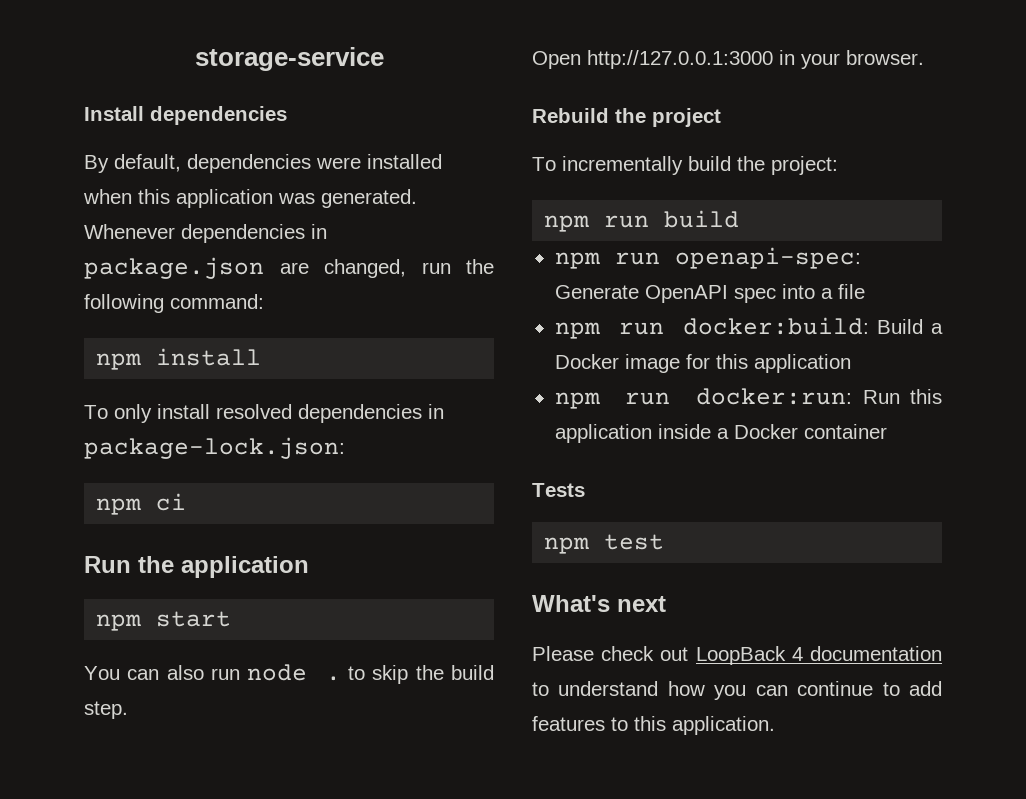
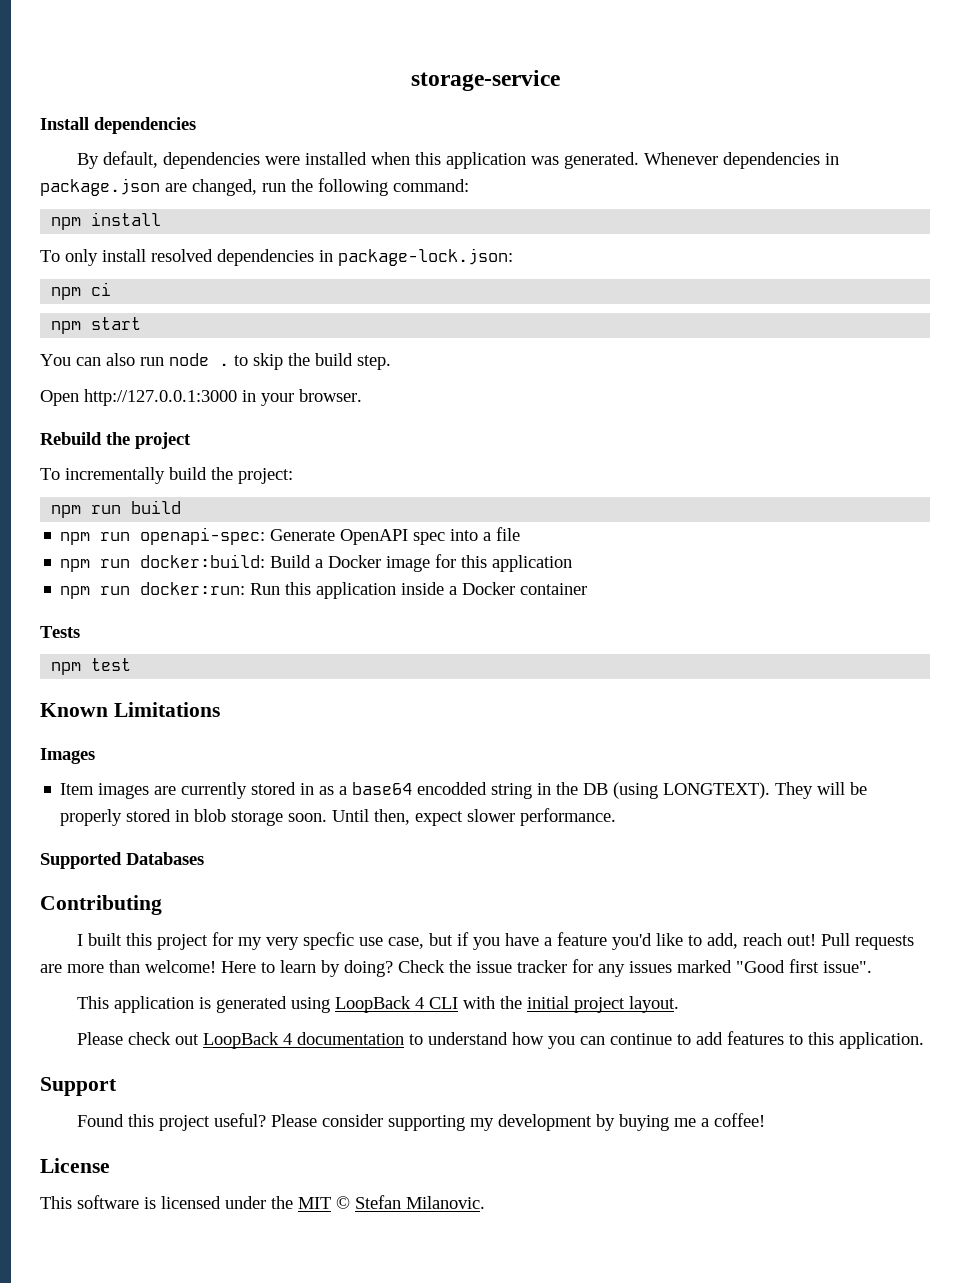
- Run the application
- What's next
+ Known Limitations
+ Images
+ Item images are currently stored in as a base64 encodded string in the DB (using LONGTEXT). They will be properly stored in blob storage soon. Until then, expect slower performance.
+ Supported Databases
+ Contributing
+ I built this project for my very specfic use case, but if you have a feature you'd like to add, reach out! Pull requests are more than welcome! Here to learn by doing? Check the issue tracker for any issues marked "Good first issue".
+ This application is generated using LoopBack 4 CLI with the initial project layout.
+ Support
+ Found this project useful? Please consider supporting my development by buying me a coffee!
+ License
+ This software is licensed under the MIT © Stefan Milanovic.

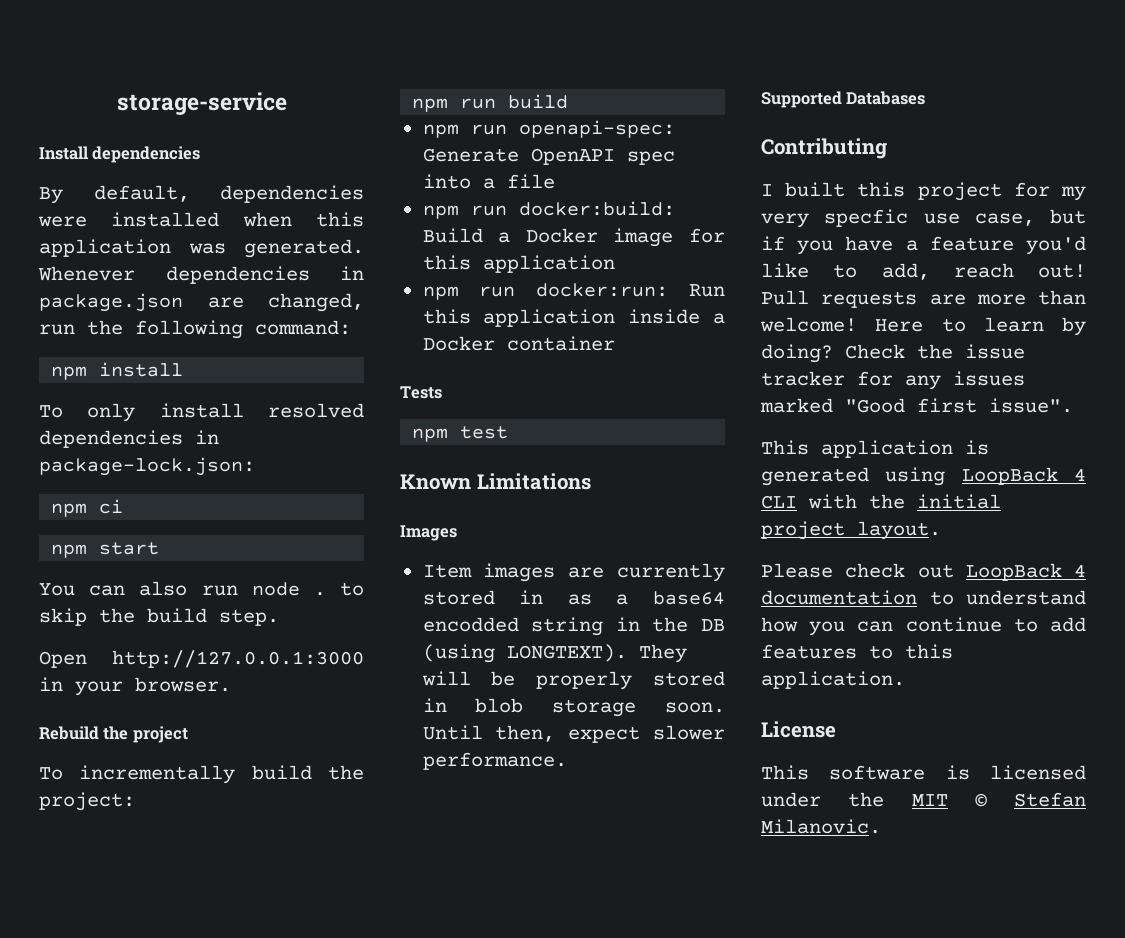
- Support
- Found this project useful? Please consider supporting my development by buying me a coffee!

